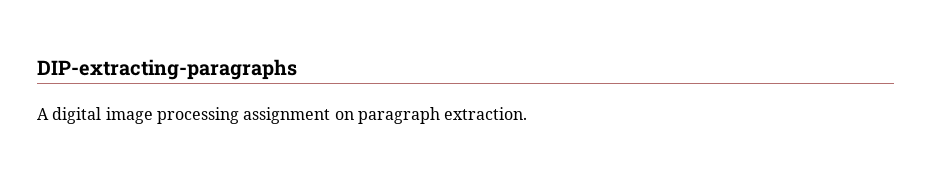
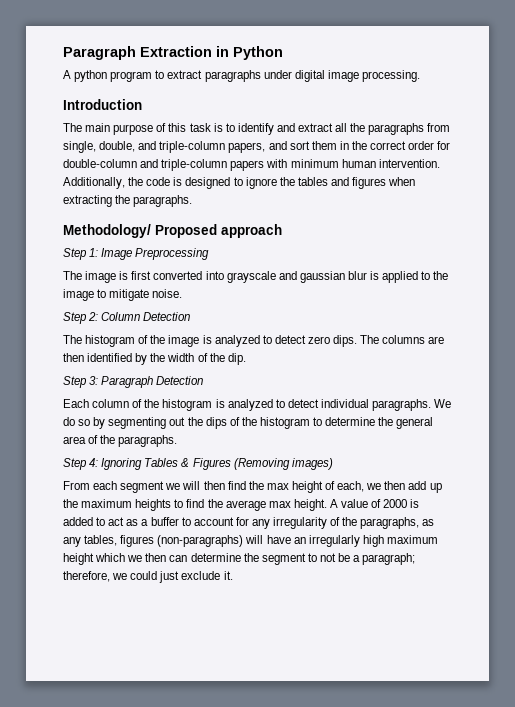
- DIP-extracting-paragraphs
- A digital image processing assignment on paragraph extraction.
+ Paragraph Extraction in Python
+ A python program to extract paragraphs under digital image processing.
+ Introduction
+ The main purpose of this task is to identify and extract all the paragraphs from single, double, and triple-column papers, and sort them in the correct order for double-column and triple-column papers with minimum human intervention. Additionally, the code is designed to ignore the tables and figures when extracting the paragraphs.
+ Methodology/ Proposed approach
+ Step 1: Image Preprocessing
+ The image is first converted into grayscale and gaussian blur is applied to the image to mitigate noise.
+ Step 2: Column Detection
+ The histogram of the image is analyzed to detect zero dips. The columns are then identified by the width of the dip.
+ Step 3: Paragraph Detection
+ Each column of the histogram is analyzed to detect individual paragraphs. We do so by segmenting out the dips of the histogram to determine the general area of the paragraphs.
+ Step 4: Ignoring Tables & Figures (Removing images)
+ From each segment we will then find the max height of each, we then add up the maximum heights to find the average max height. A value of 2000 is added to act as a buffer to account for any irregularity of the paragraphs, as any tables, figures (non-paragraphs) will have an irregularly high maximum height which we then can determine the segment to not be a paragraph; therefore, we could just exclude it.

